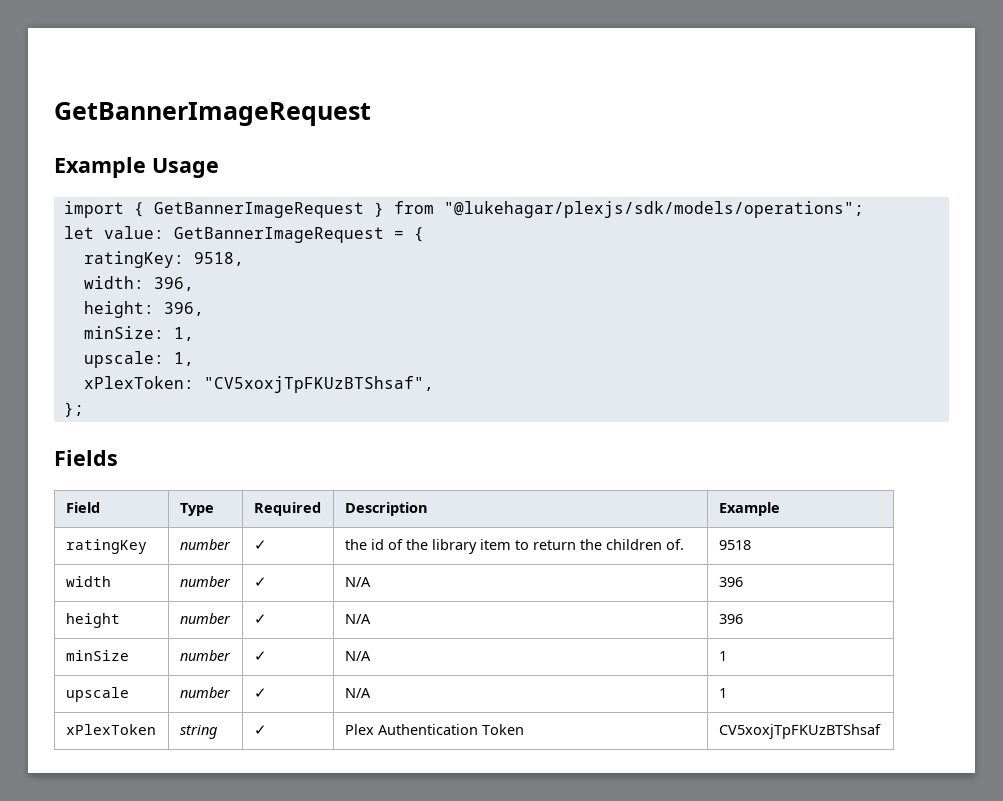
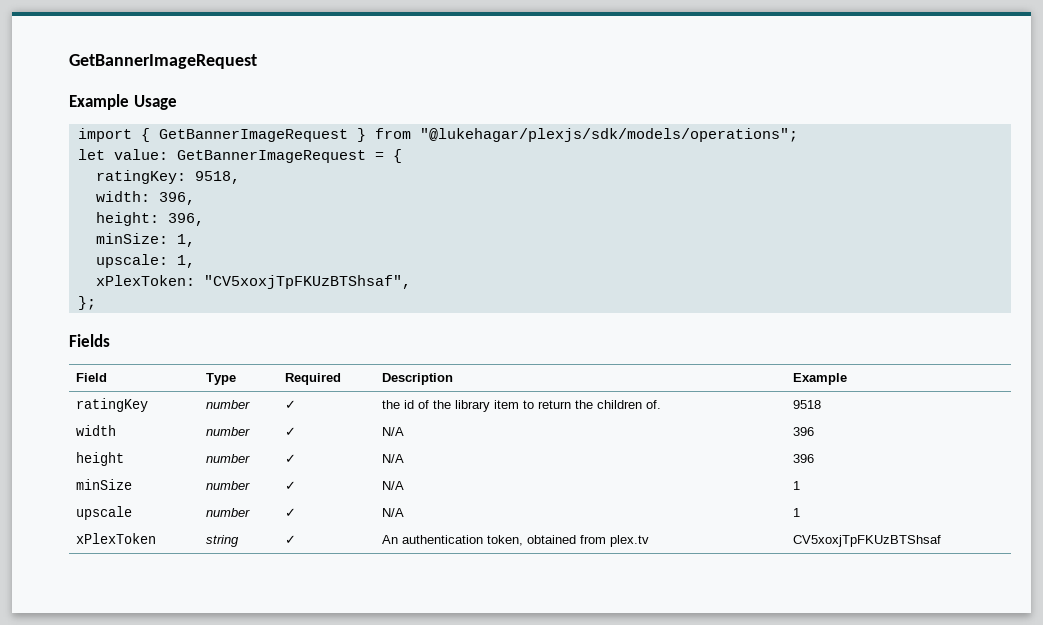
- xPlexToken | string | ✓ | Plex Authentication Token | CV5xoxjTpFKUzBTShsaf
+ xPlexToken | string | ✓ | An authentication token, obtained from plex.tv | CV5xoxjTpFKUzBTShsaf

